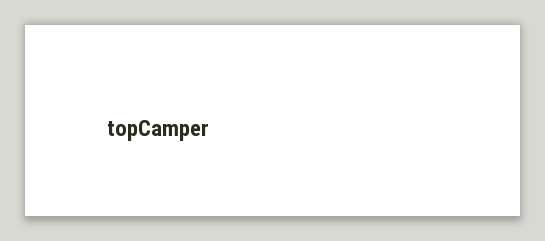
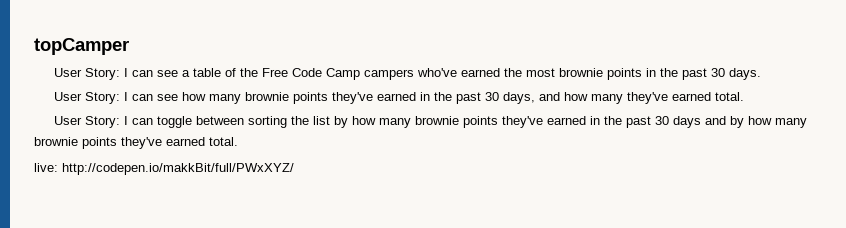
+ User Story: I can see a table of the Free Code Camp campers who've earned the most brownie points in the past 30 days.
+ User Story: I can see how many brownie points they've earned in the past 30 days, and how many they've earned total.
+ User Story: I can toggle between sorting the list by how many brownie points they've earned in the past 30 days and by how many brownie points they've earned total.
+ live: http://codepen.io/makkBit/full/PWxXYZ/

